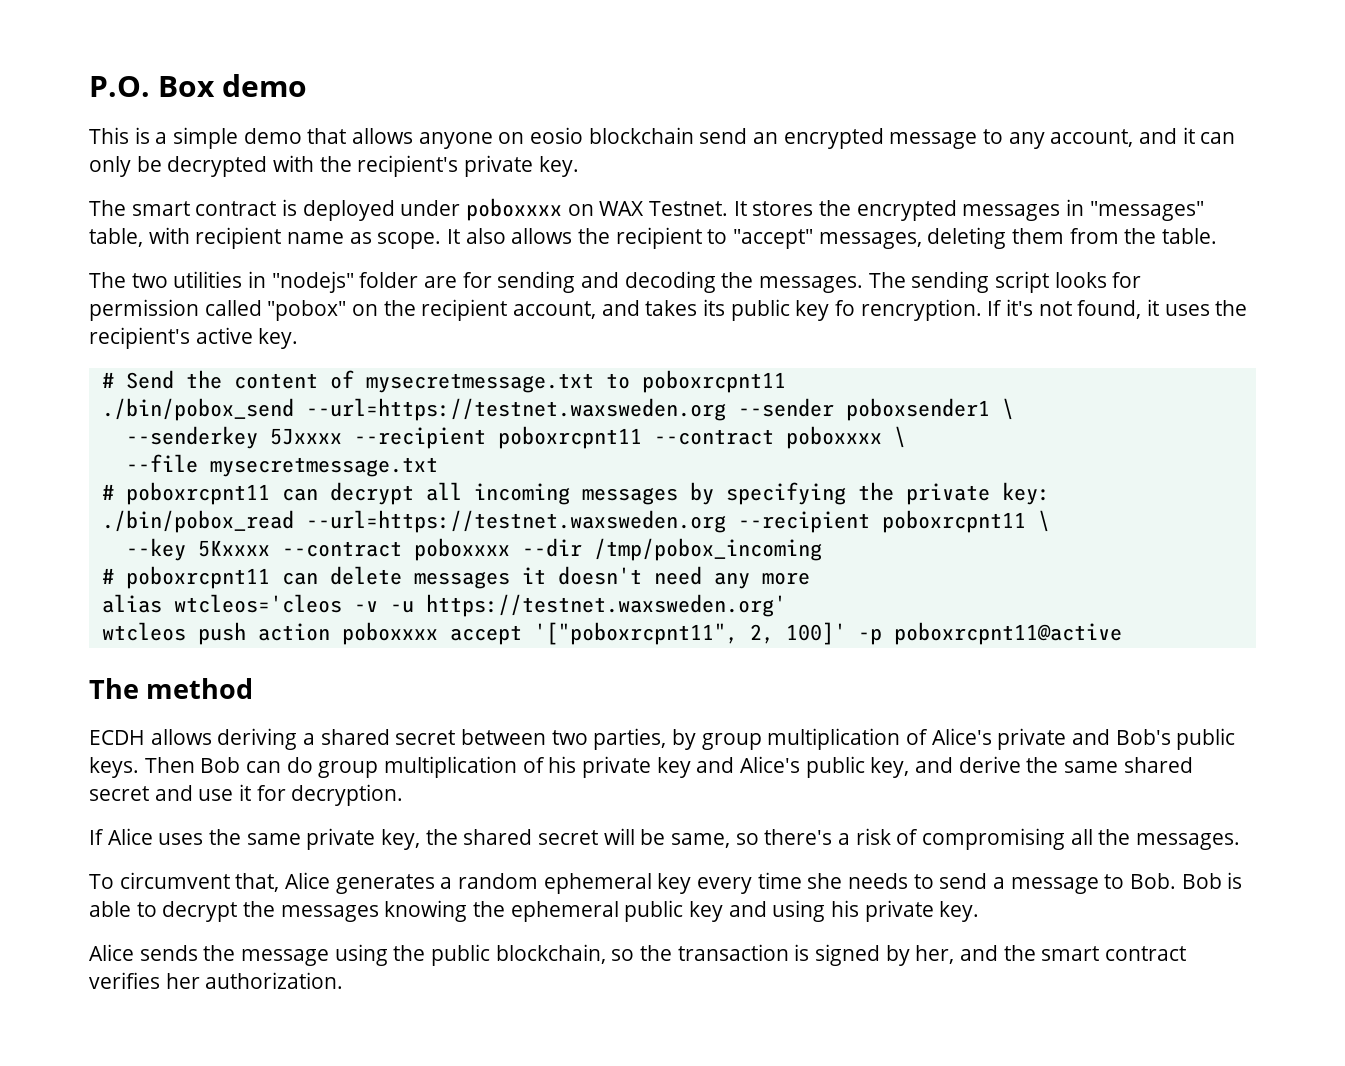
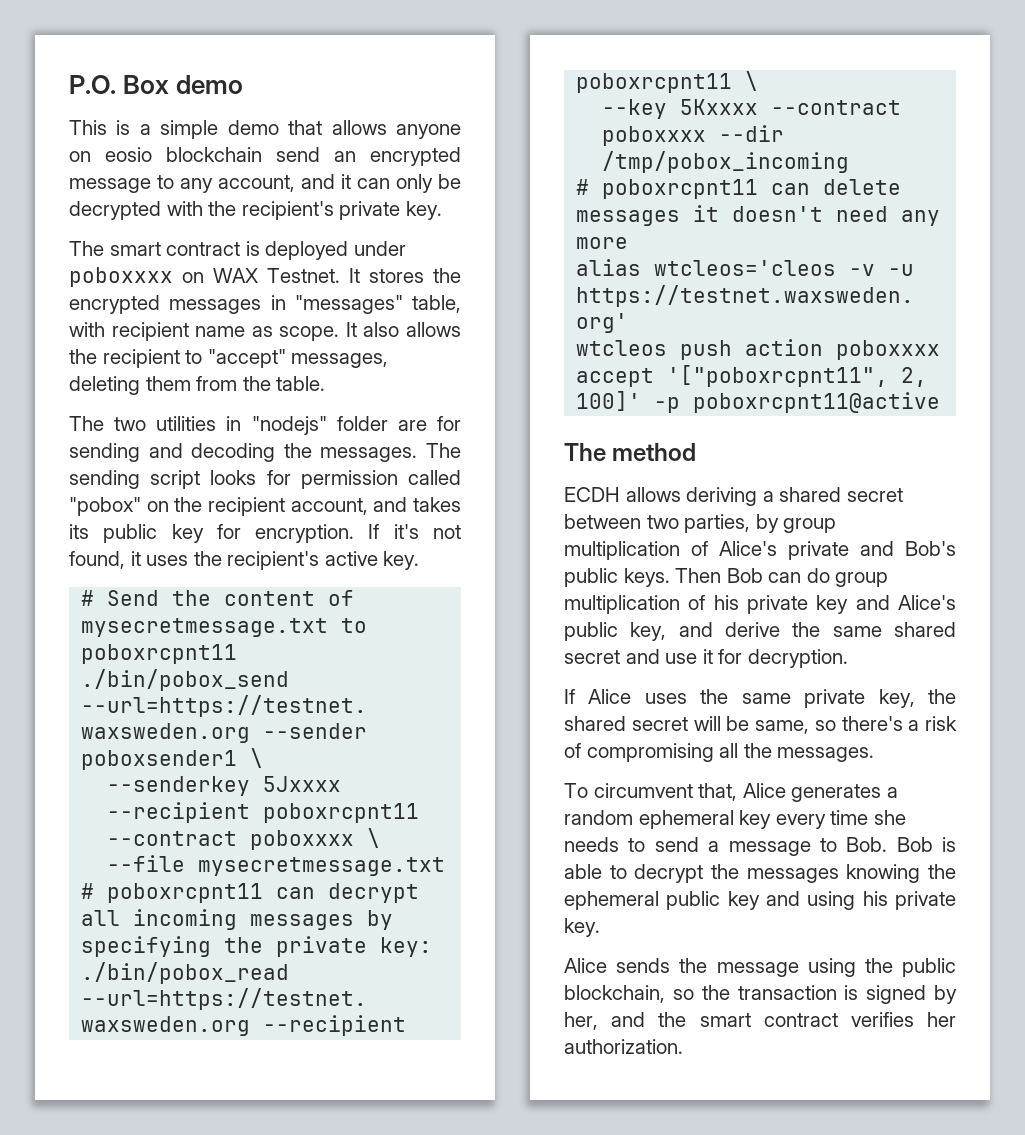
- The sending script looks for permission called "pobox" on the recipient account, and takes its public key fo rencryption.
+ The sending script looks for permission called "pobox" on the recipient account, and takes its public key for encryption.

